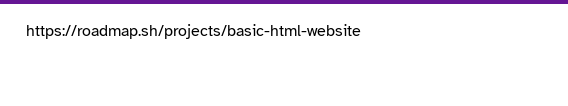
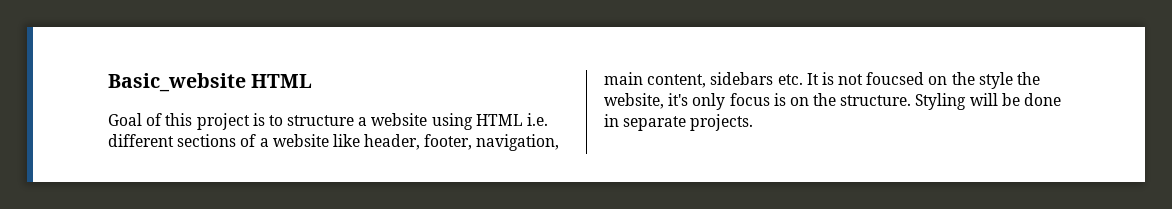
- https://roadmap.sh/projects/basic-html-website
+ Basic_website HTML
+ Goal of this project is to structure a website using HTML i.e. different sections of a website like header, footer, navigation, main content, sidebars etc. It is not foucsed on the style the website, it's only focus is on the structure. Styling will be done in separate projects.

